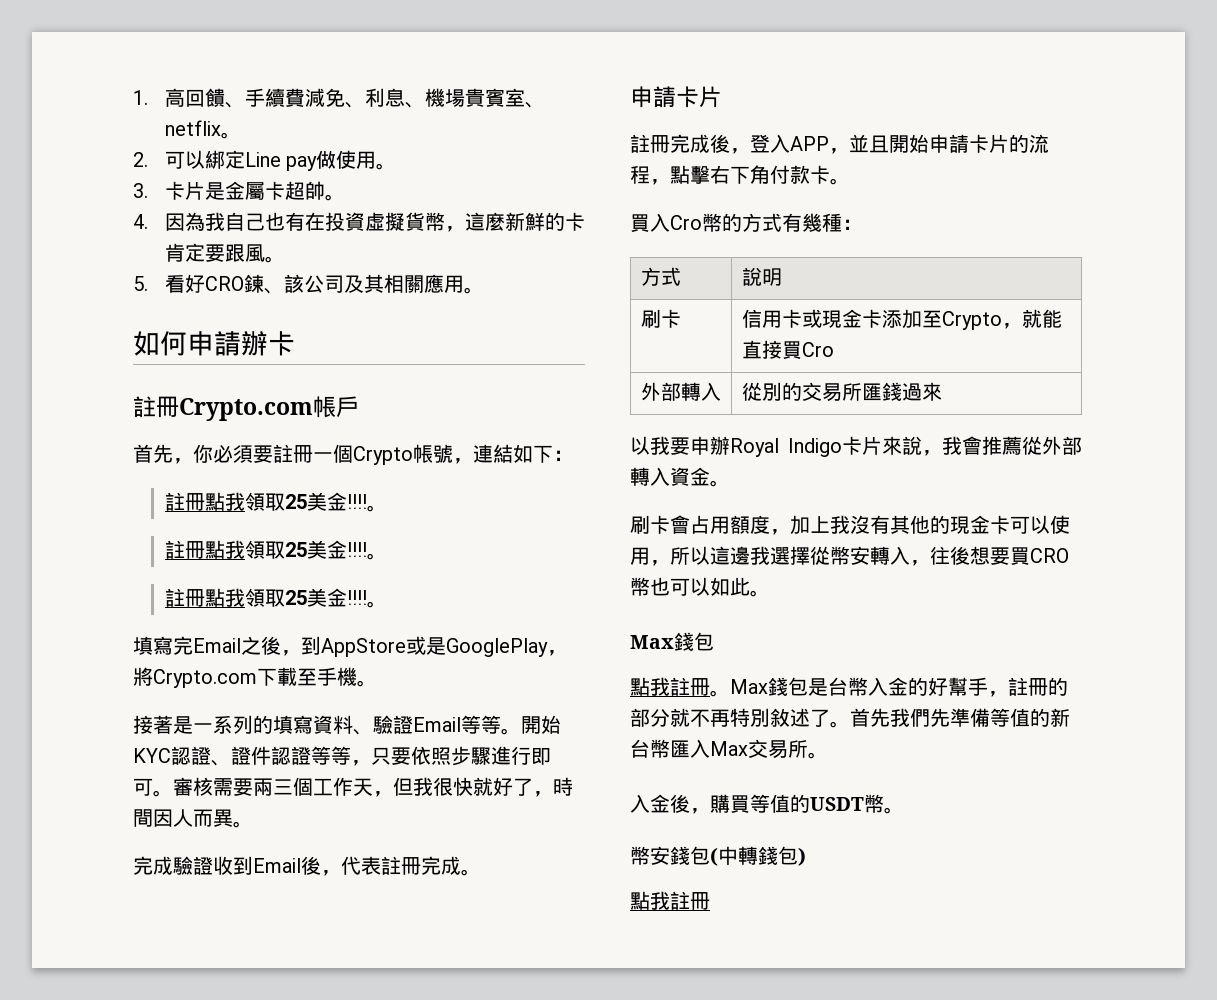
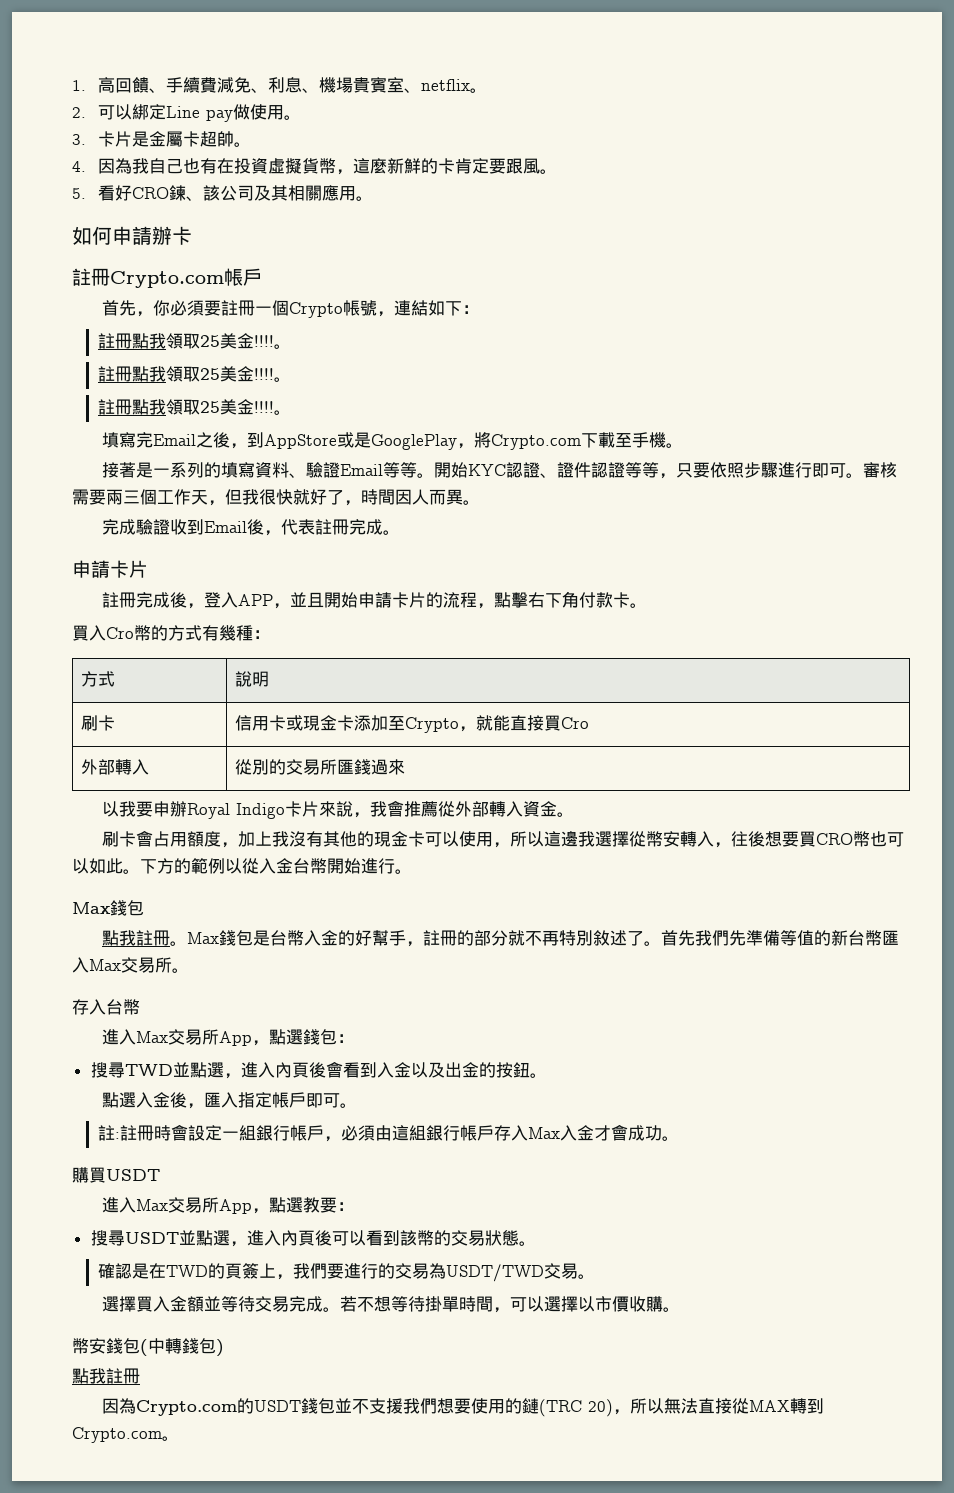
+ 下方的範例以從入金台幣開始進行。
- 入金後，購買等值的USDT幣。
+ 存入台幣
+ 進入Max交易所App，點選錢包：
+ 搜尋TWD並點選，進入內頁後會看到入金以及出金的按鈕。
+ 點選入金後，匯入指定帳戶即可。
+ 註:註冊時會設定一組銀行帳戶，必須由這組銀行帳戶存入Max入金才會成功。
+ 購買USDT
+ 進入Max交易所App，點選教要：
+ 搜尋USDT並點選，進入內頁後可以看到該幣的交易狀態。
+ 確認是在TWD的頁簽上，我們要進行的交易為USDT/TWD交易。
+ 選擇買入金額並等待交易完成。若不想等待掛單時間，可以選擇以市價收購。
+ 因為Crypto.com的USDT錢包並不支援我們想要使用的鏈(TRC 20)，所以無法直接從MAX轉到Crypto.com。

